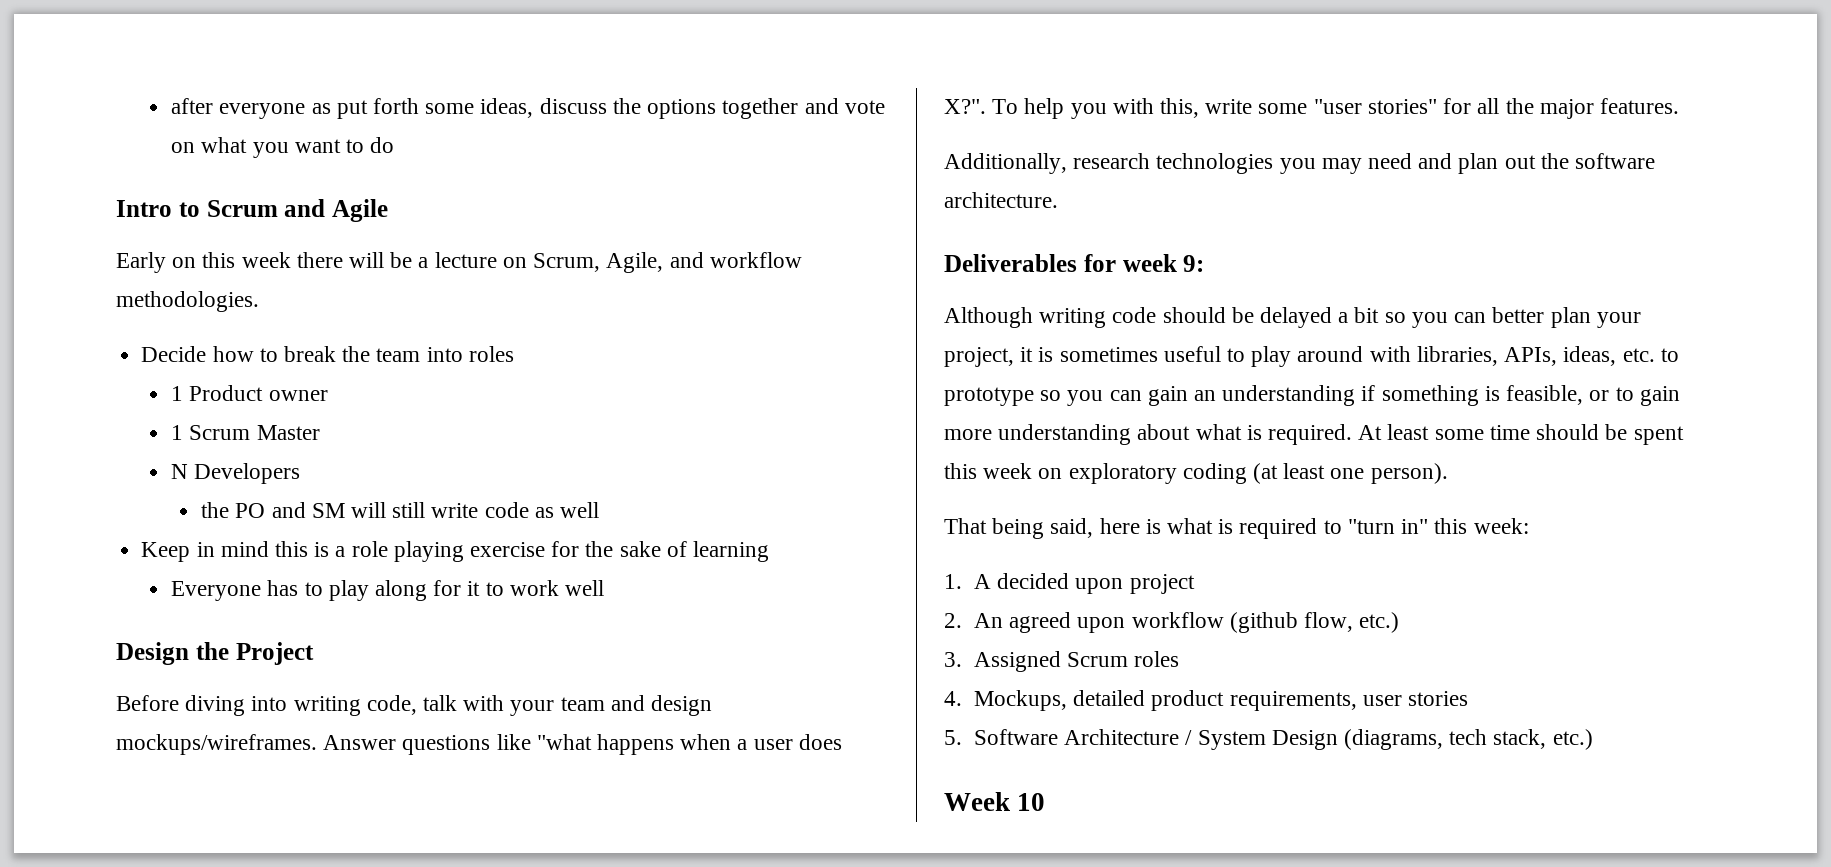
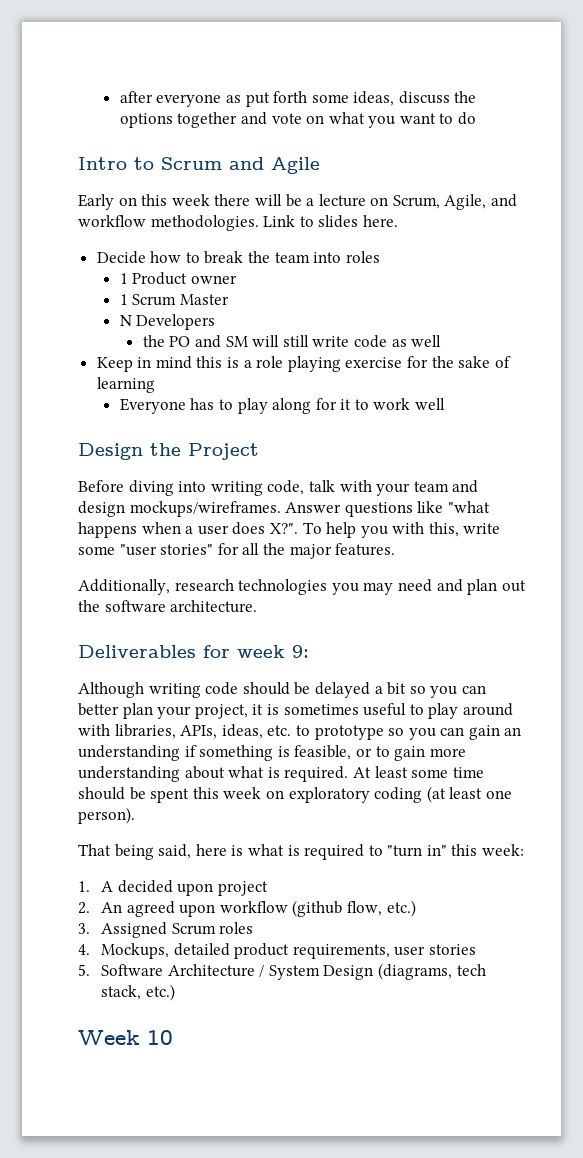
+ Link to slides here.

